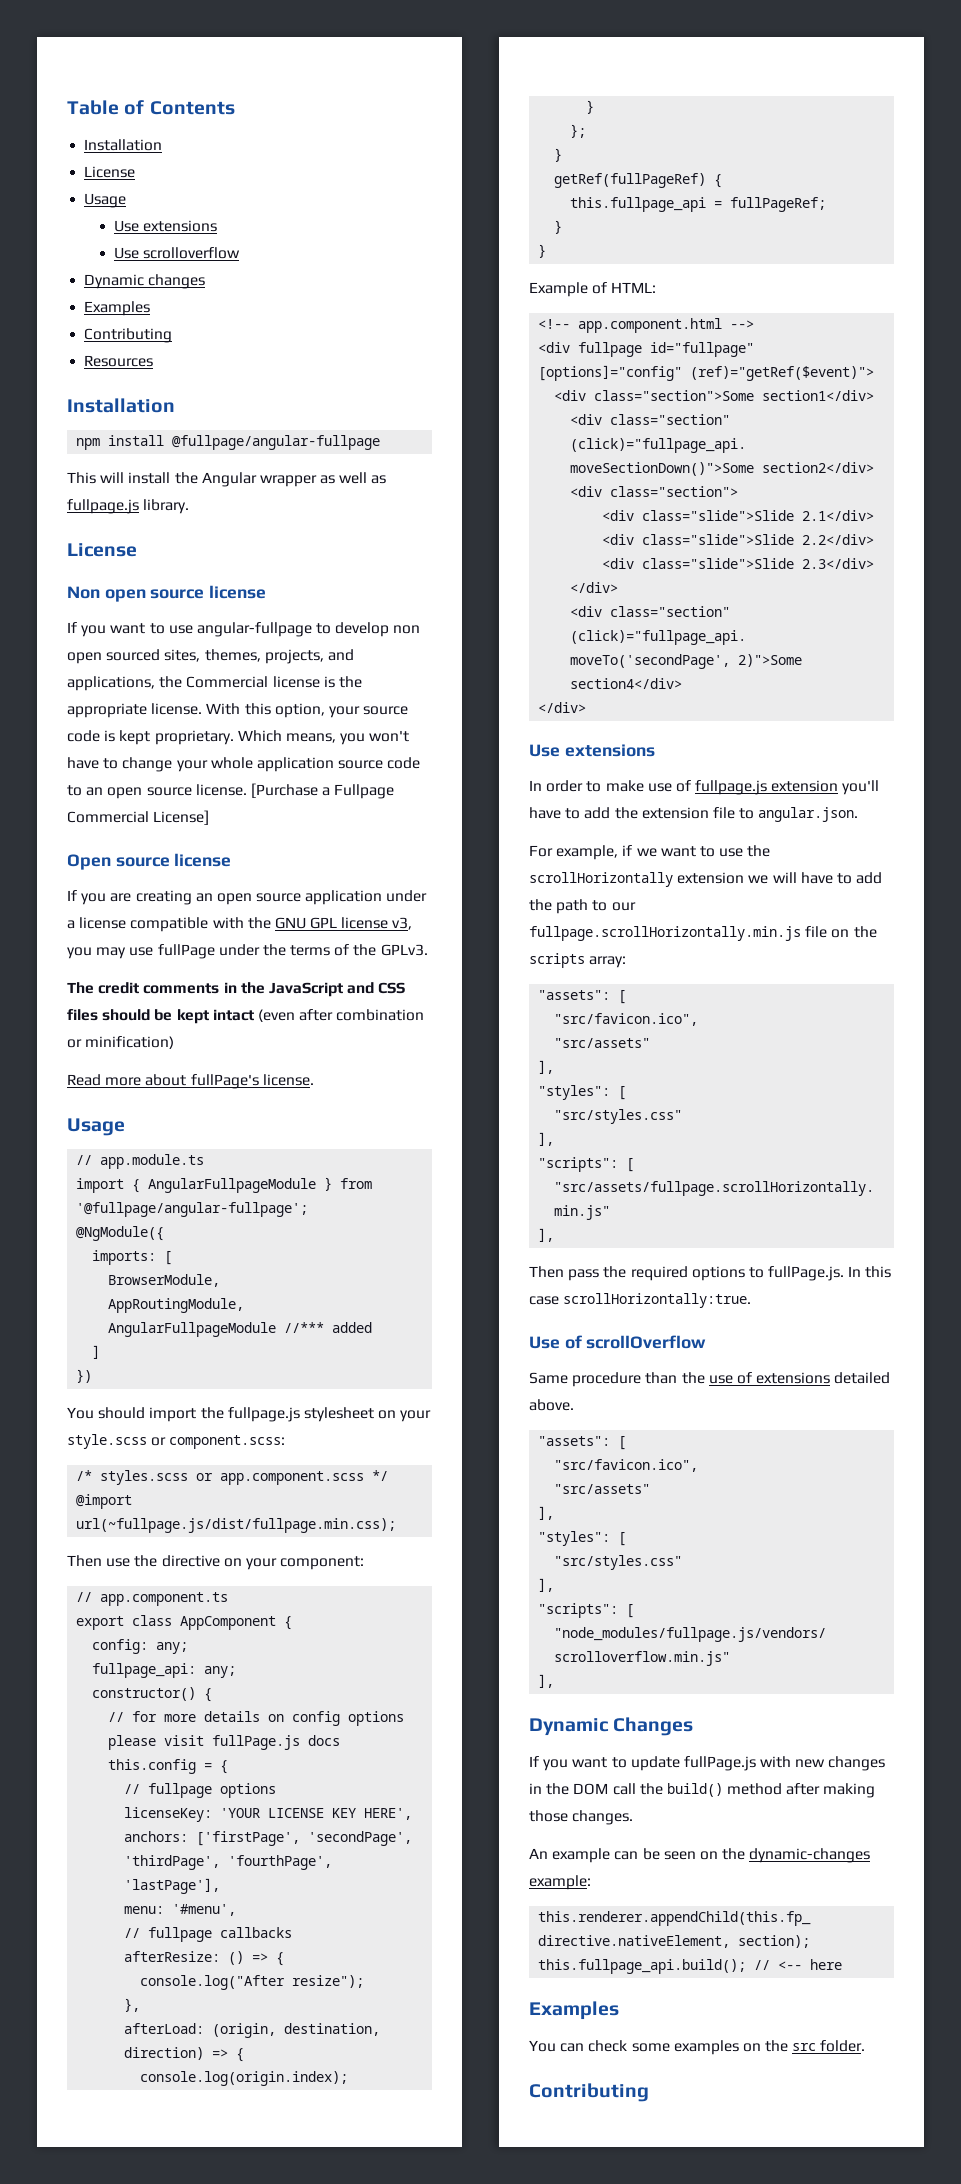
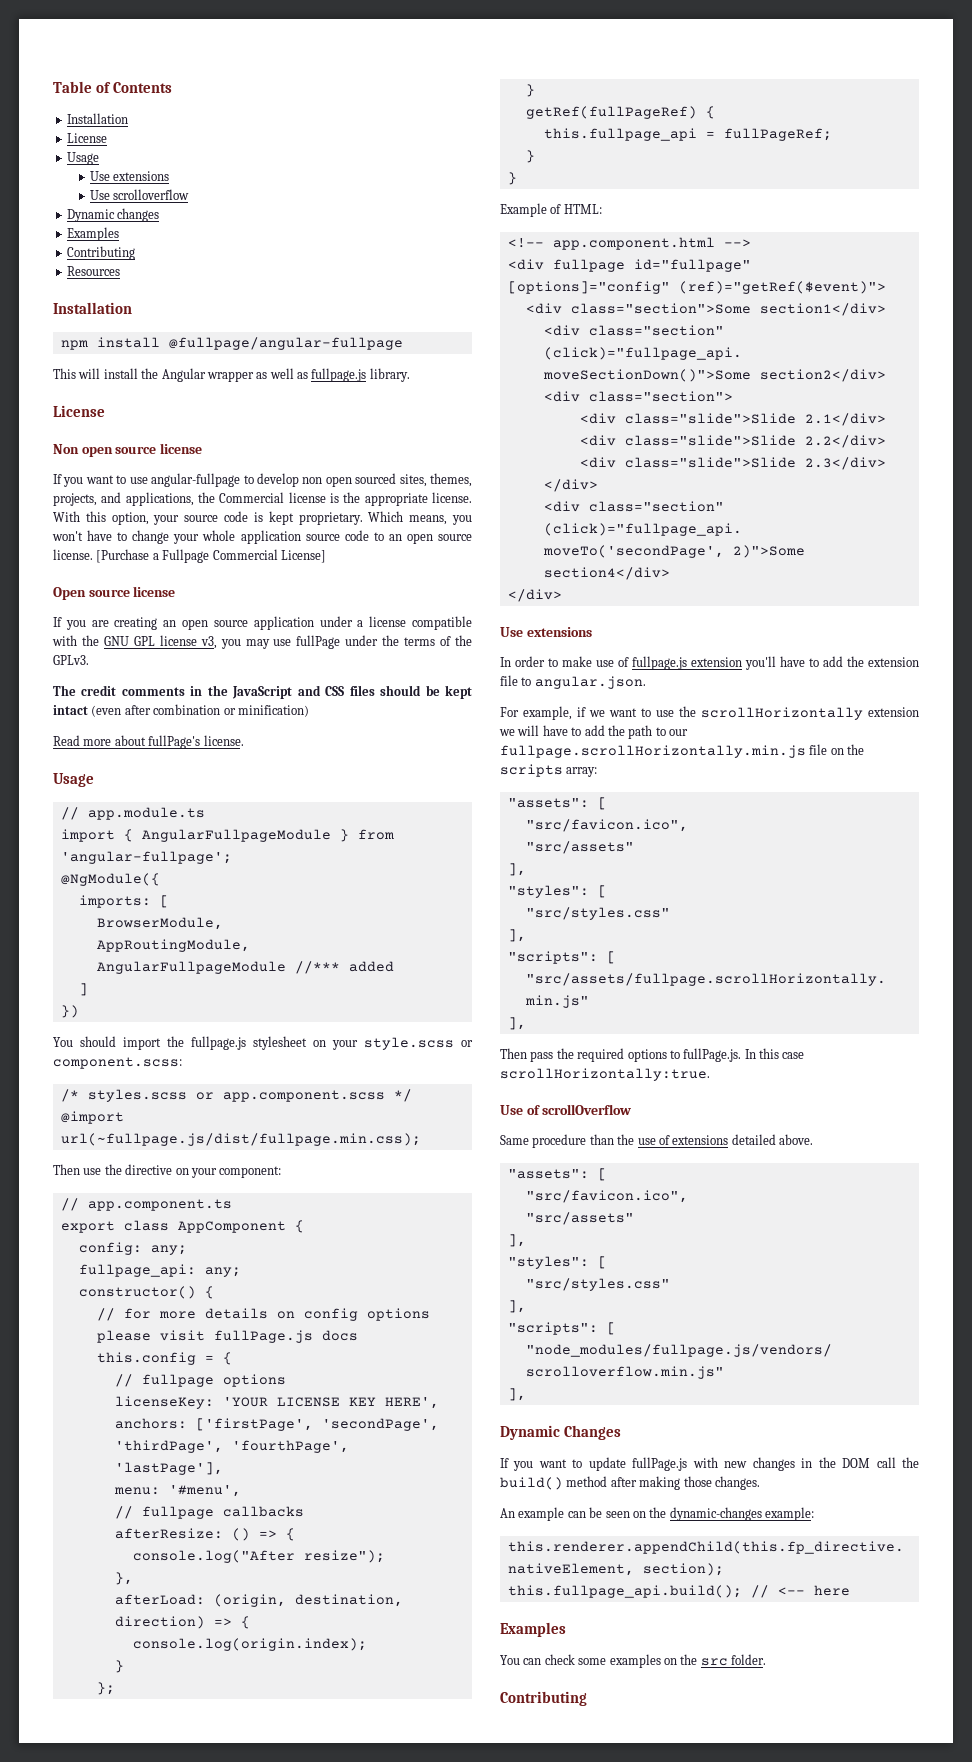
- import { AngularFullpageModule } from '@fullpage/angular-fullpage';
+ import { AngularFullpageModule } from 'angular-fullpage';

